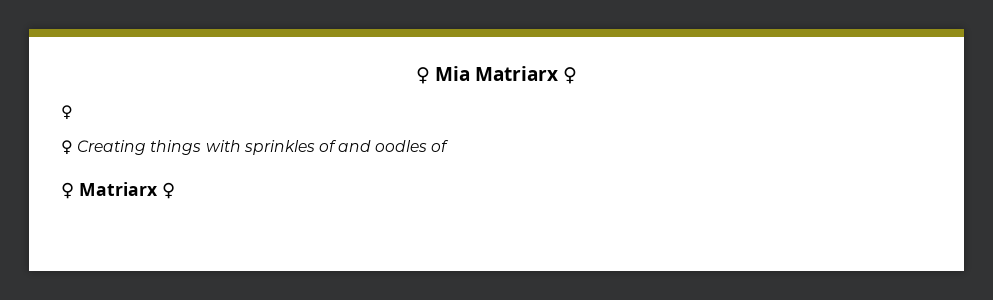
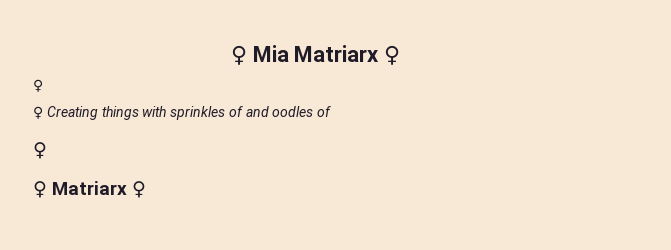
  ♀ Creating things with sprinkles of and oodles of
+ ♀

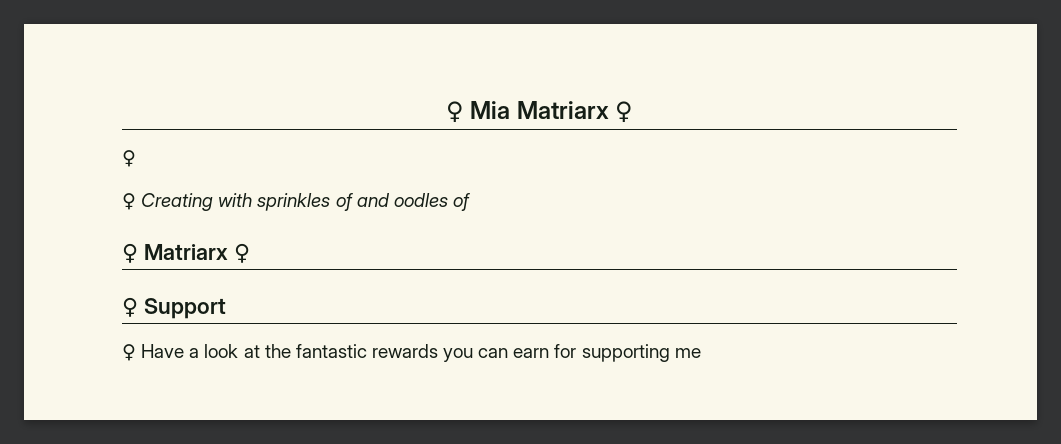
- ♀ Creating things with sprinkles of and oodles of
- ♀
+ ♀ Creating with sprinkles of and oodles of
  ♀ Matriarx ♀
+ ♀ Support
+ ♀ Have a look at the fantastic rewards you can earn for supporting me

